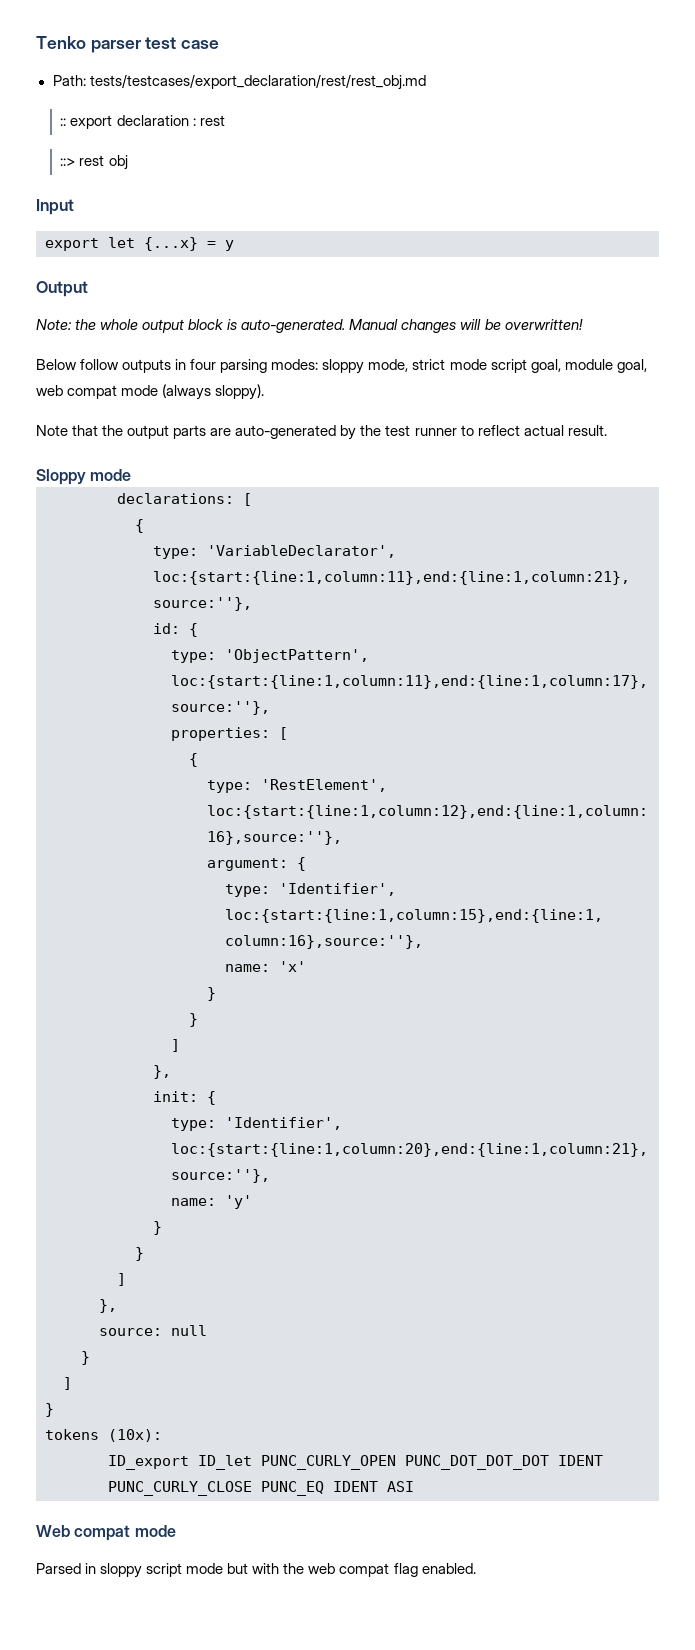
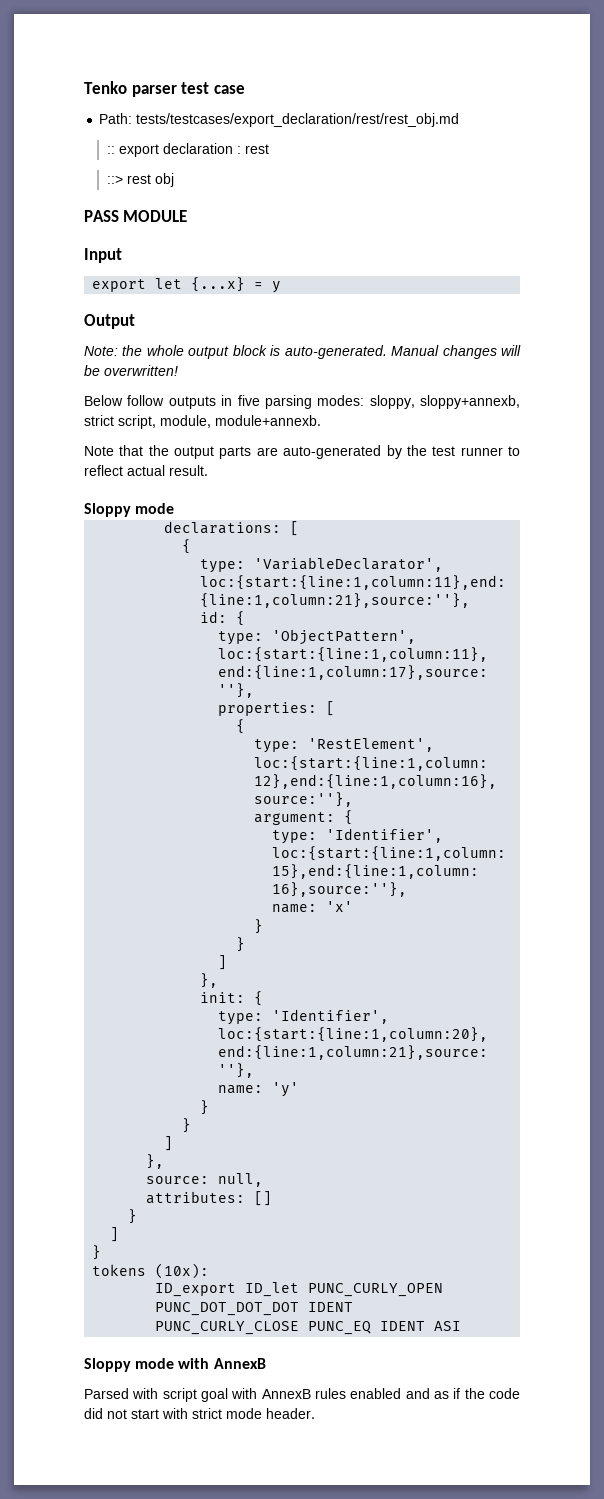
+ PASS MODULE
- Below follow outputs in four parsing modes: sloppy mode, strict mode script goal, module goal, web compat mode (always sloppy).
+ Below follow outputs in five parsing modes: sloppy, sloppy+annexb, strict script, module, module+annexb.
- source: null
+ source: null,
+ attributes: []
- Web compat mode
+ Sloppy mode with AnnexB
- Parsed in sloppy script mode but with the web compat flag enabled.
+ Parsed with script goal with AnnexB rules enabled and as if the code did not start with strict mode header.

